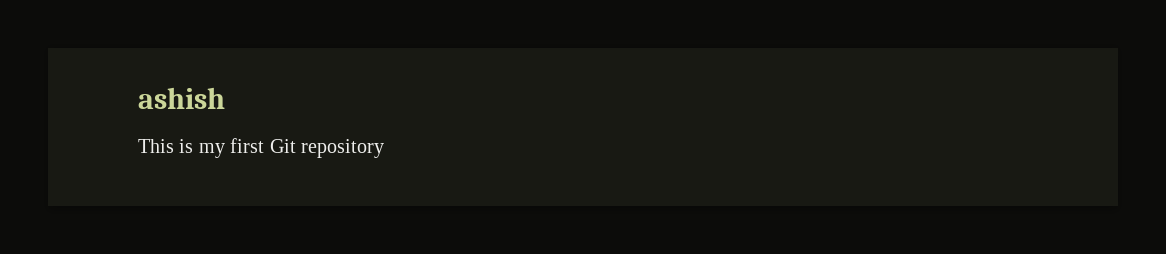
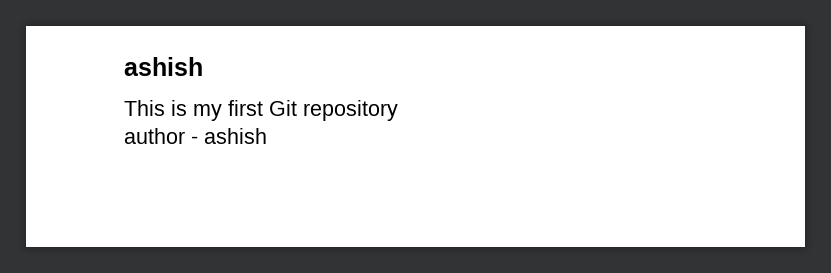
+ author - ashish

